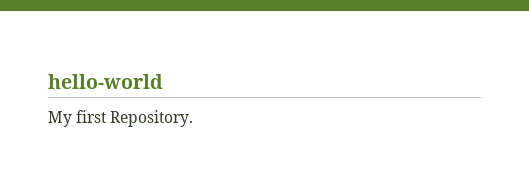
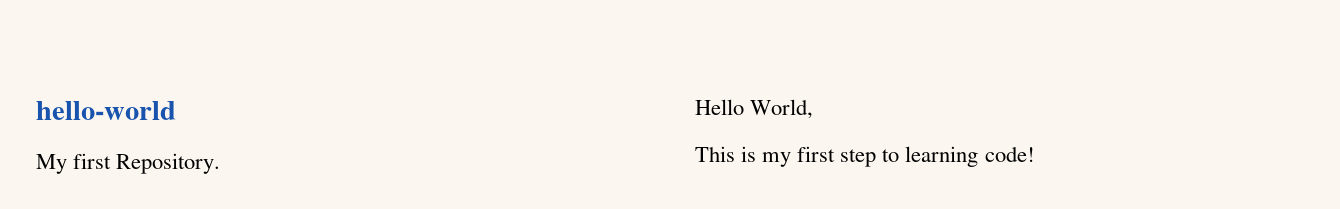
+ Hello World,
+ This is my first step to learning code!

